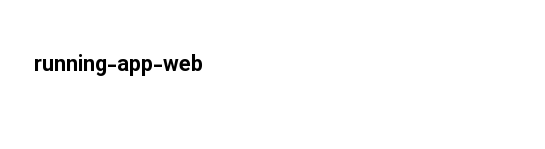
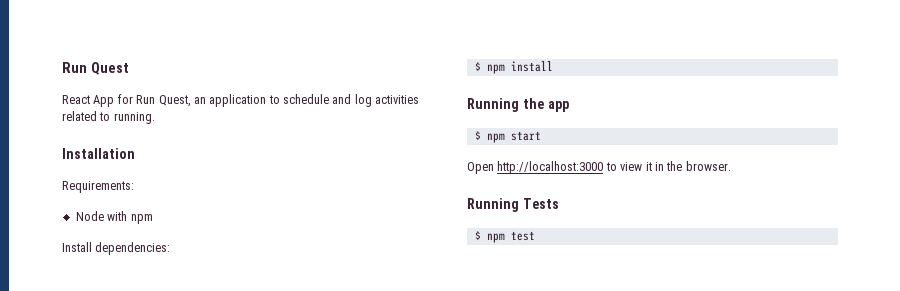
- running-app-web
+ Run Quest
+ React App for Run Quest, an application to schedule and log activities related to running.
+ Installation
+ Requirements:
+ Node with npm
+ Install dependencies:
+ $ npm install
+ Running the app
+ $ npm start
+ Open http://localhost:3000 to view it in the browser.
+ Running Tests
+ $ npm test

